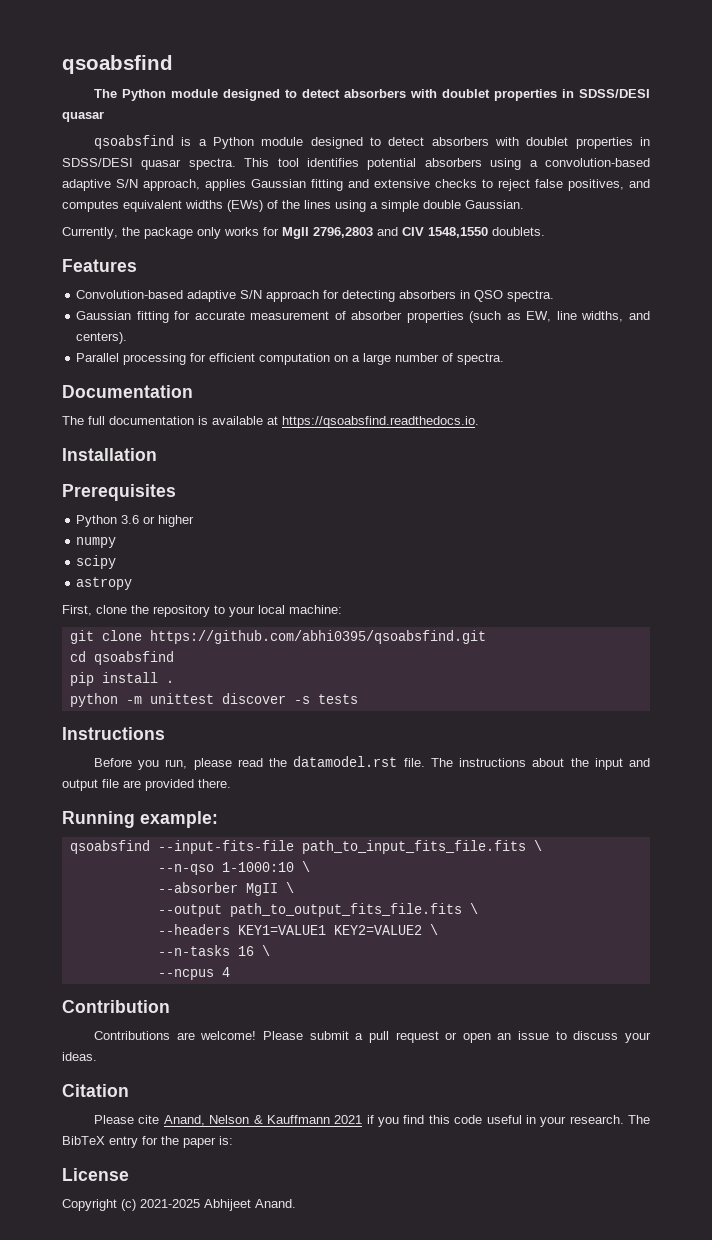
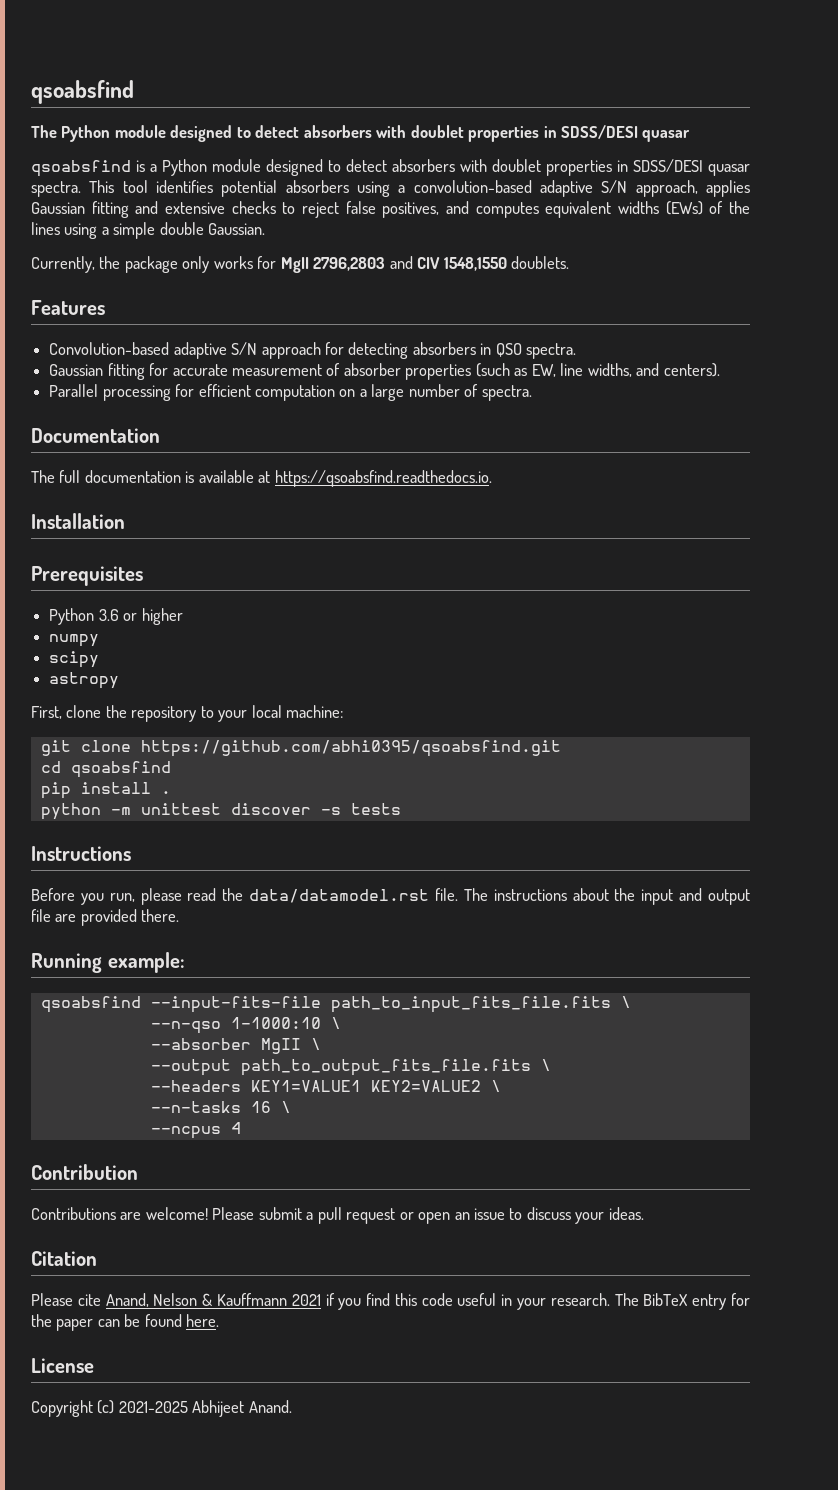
- Before you run, please read the datamodel.rst file.
+ Before you run, please read the data/datamodel.rst file.
- The BibTeX entry for the paper is:
+ The BibTeX entry for the paper can be found here.

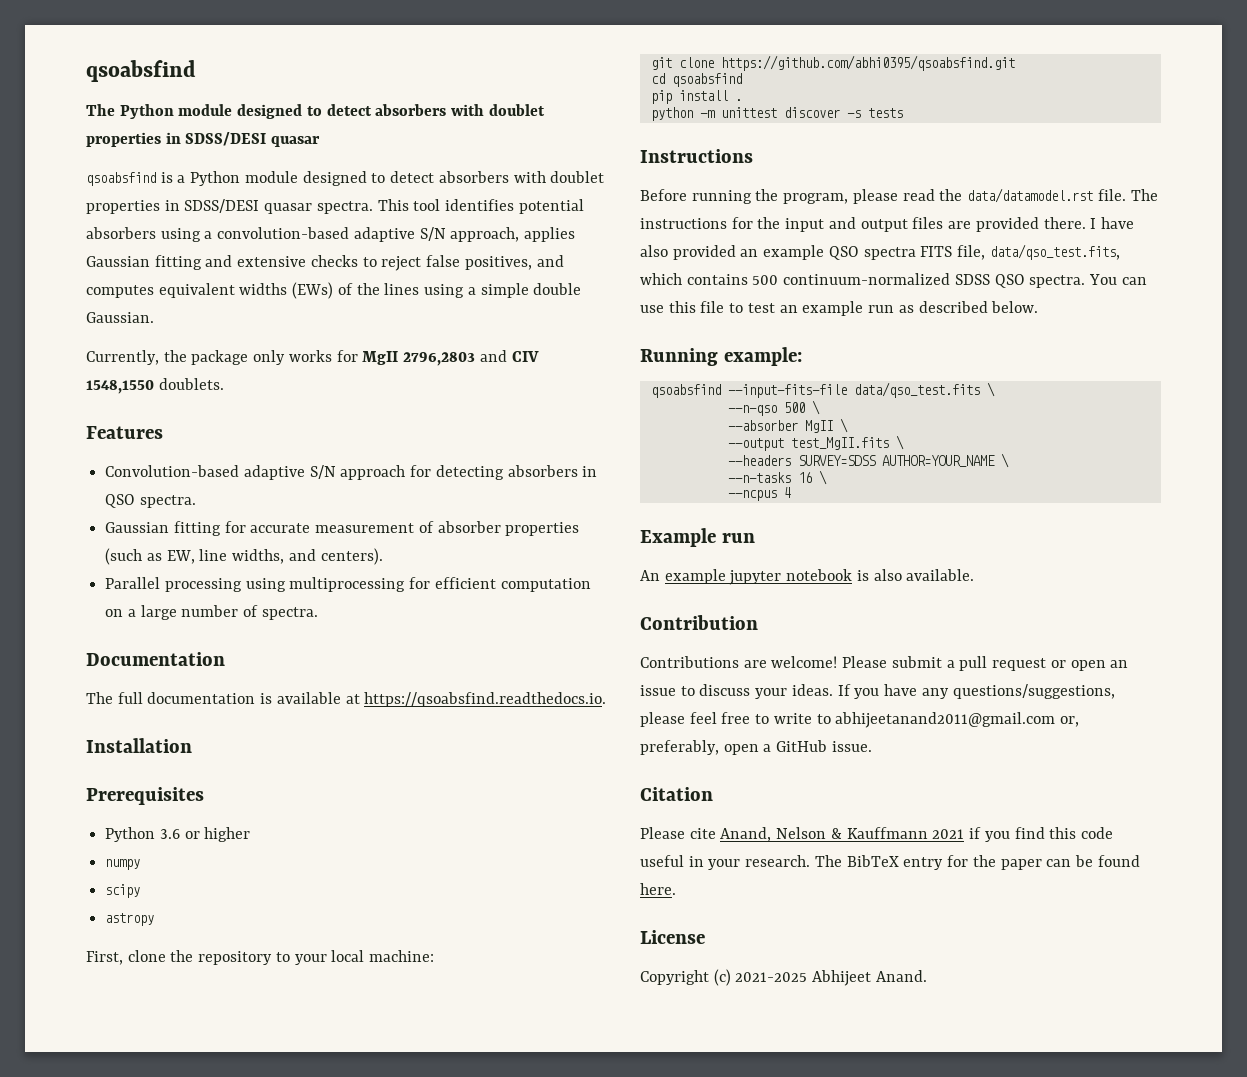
- Parallel processing for efficient computation on a large number of spectra.
+ Parallel processing using multiprocessing for efficient computation on a large number of spectra.
- Before you run, please read the data/datamodel.rst file.
+ Before running the program, please read the data/datamodel.rst file.
- The instructions about the input and output file are provided there.
+ The instructions for the input and output files are provided there. I have also provided an example QSO spectra FITS file, data/qso_test.fits, which contains 500 continuum-normalized SDSS QSO spectra. You can use this file to test an example run as described below.
- qsoabsfind --input-fits-file path_to_input_fits_file.fits \
+ qsoabsfind --input-fits-file data/qso_test.fits \
- --n-qso 1-1000:10 \
+ --n-qso 500 \
- --output path_to_output_fits_file.fits \
+ --output test_MgII.fits \
- --headers KEY1=VALUE1 KEY2=VALUE2 \
+ --headers SURVEY=SDSS AUTHOR=YOUR_NAME \
+ Example run
+ An example jupyter notebook is also available.
+ If you have any questions/suggestions, please feel free to write to abhijeetanand2011@gmail.com or, preferably, open a GitHub issue.

